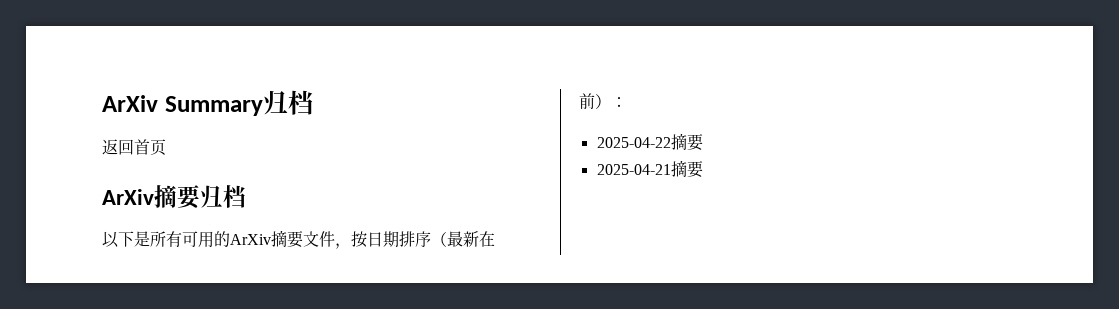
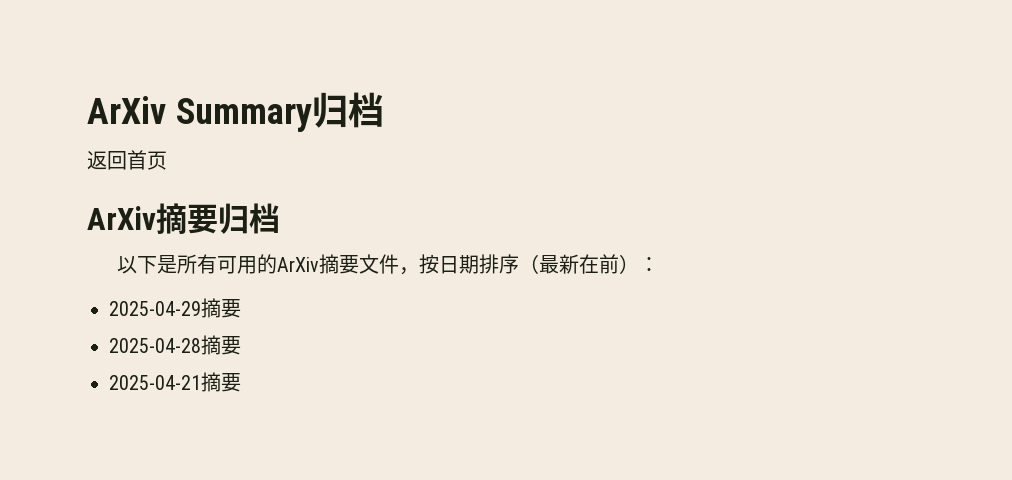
- 2025-04-22摘要
+ 2025-04-29摘要
+ 2025-04-28摘要

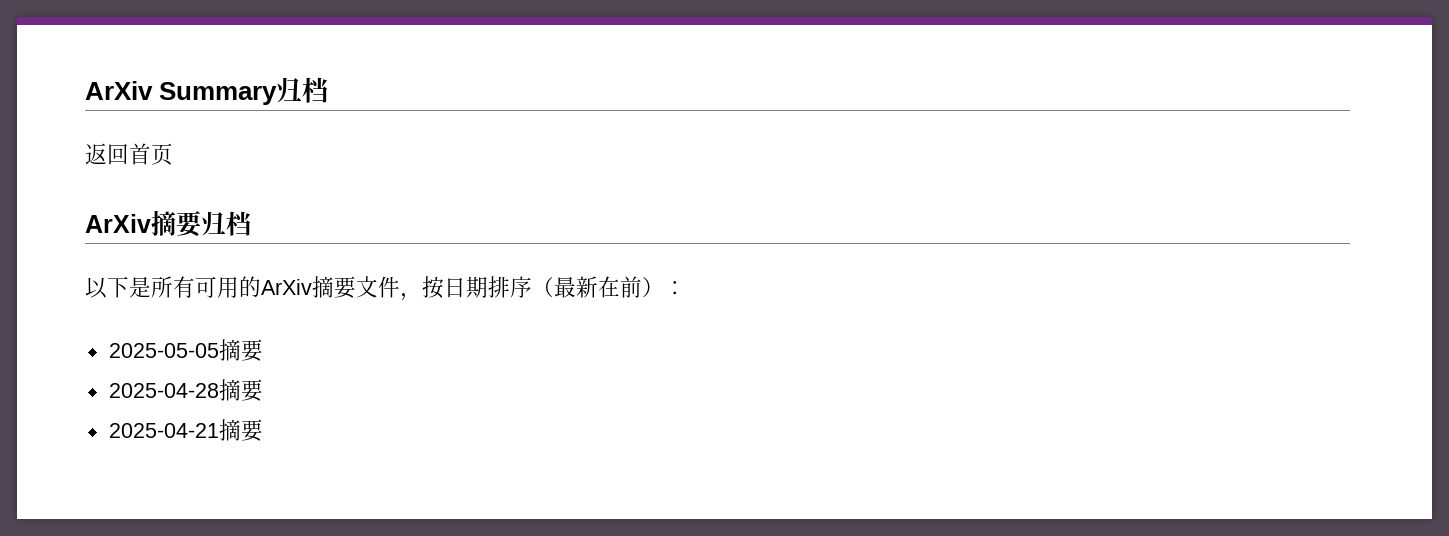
- 2025-04-29摘要
+ 2025-05-05摘要

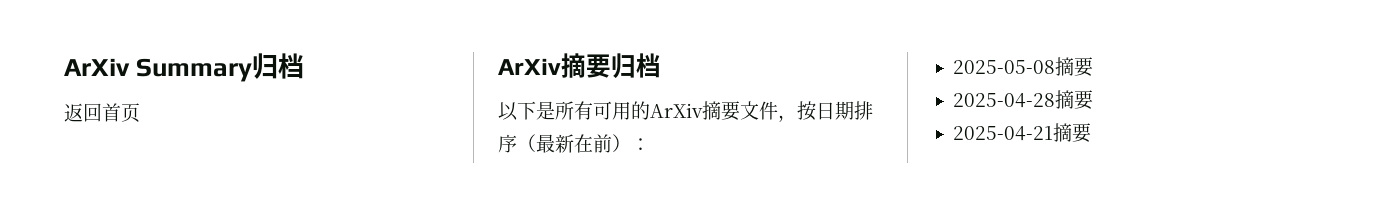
- 2025-05-05摘要
+ 2025-05-08摘要

